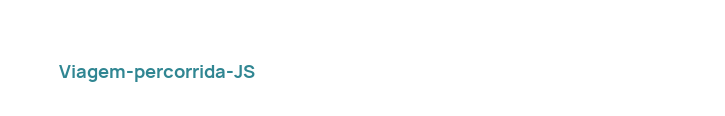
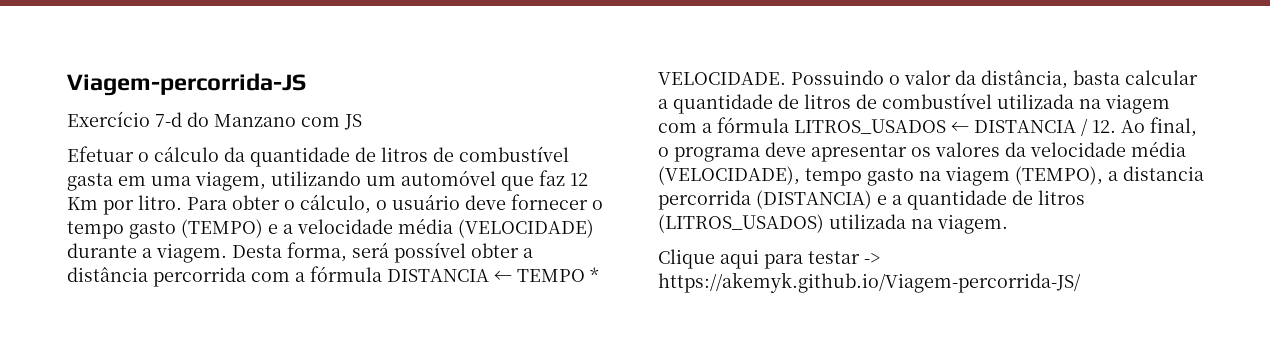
+ Exercício 7-d do Manzano com JS
+ Efetuar o cálculo da quantidade de litros de combustível gasta em uma viagem, utilizando um automóvel que faz 12 Km por litro. Para obter o cálculo, o usuário deve fornecer o tempo gasto (TEMPO) e a velocidade média (VELOCIDADE) durante a viagem. Desta forma, será possível obter a distância percorrida com a fórmula DISTANCIA ← TEMPO * VELOCIDADE. Possuindo o valor da distância, basta calcular a quantidade de litros de combustível utilizada na viagem com a fórmula LITROS_USADOS ← DISTANCIA / 12. Ao final, o programa deve apresentar os valores da velocidade média (VELOCIDADE), tempo gasto na viagem (TEMPO), a distancia percorrida (DISTANCIA) e a quantidade de litros (LITROS_USADOS) utilizada na viagem.
+ Clique aqui para testar -> https://akemyk.github.io/Viagem-percorrida-JS/

